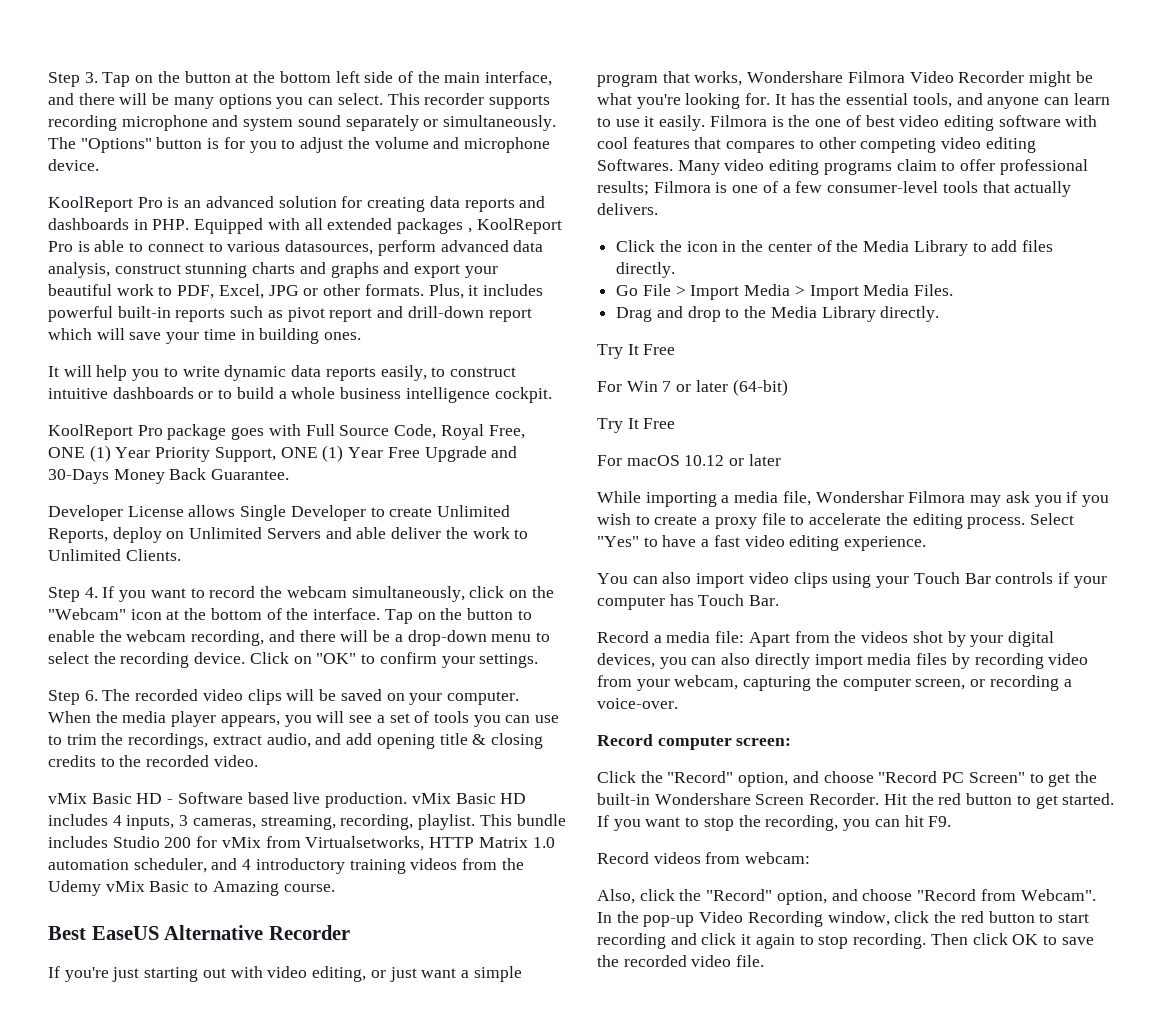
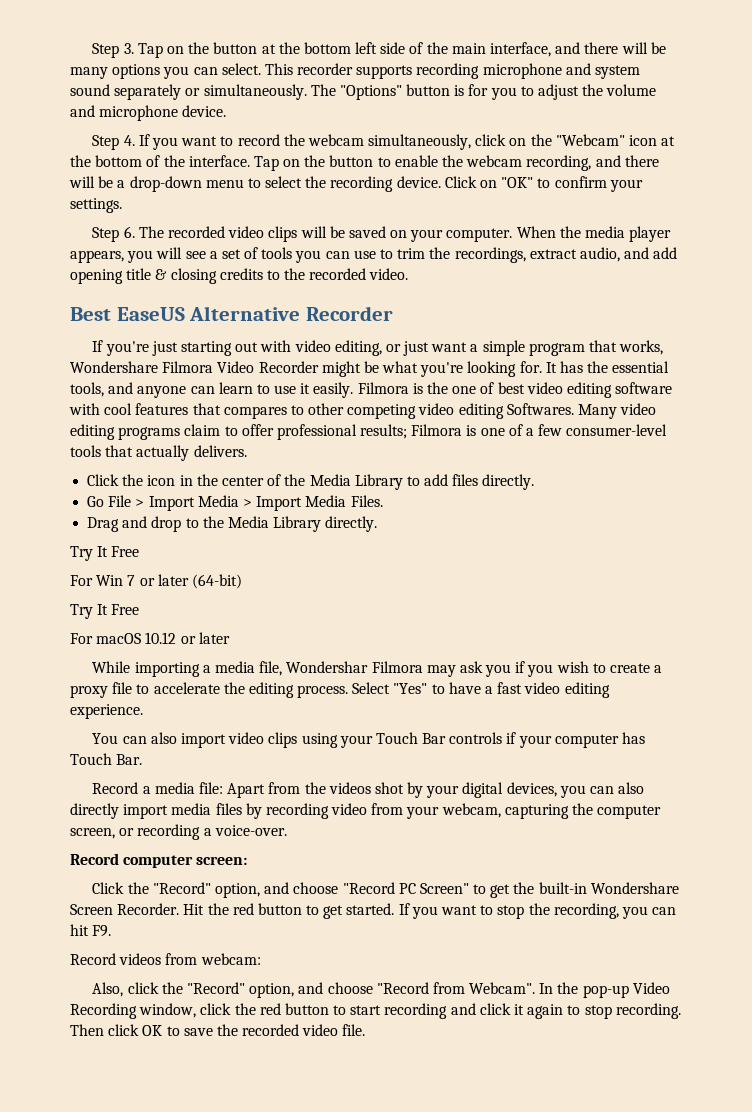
- KoolReport Pro is an advanced solution for creating data reports and dashboards in PHP. Equipped with all extended packages , KoolReport Pro is able to connect to various datasources, perform advanced data analysis, construct stunning charts and graphs and export your beautiful work to PDF, Excel, JPG or other formats. Plus, it includes powerful built-in reports such as pivot report and drill-down report which will save your time in building ones.
- It will help you to write dynamic data reports easily, to construct intuitive dashboards or to build a whole business intelligence cockpit.
- KoolReport Pro package goes with Full Source Code, Royal Free, ONE (1) Year Priority Support, ONE (1) Year Free Upgrade and 30-Days Money Back Guarantee.
- Developer License allows Single Developer to create Unlimited Reports, deploy on Unlimited Servers and able deliver the work to Unlimited Clients.
- vMix Basic HD - Software based live production. vMix Basic HD includes 4 inputs, 3 cameras, streaming, recording, playlist. This bundle includes Studio 200 for vMix from Virtualsetworks, HTTP Matrix 1.0 automation scheduler, and 4 introductory training videos from the Udemy vMix Basic to Amazing course.

